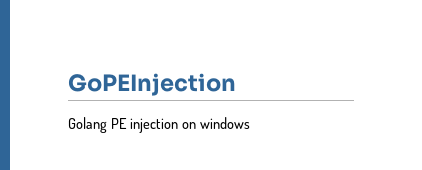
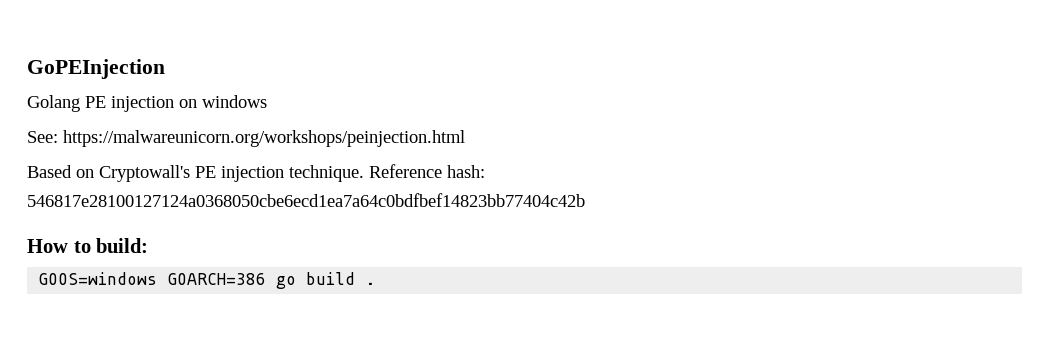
+ See: https://malwareunicorn.org/workshops/peinjection.html
+ Based on Cryptowall's PE injection technique. Reference hash: 546817e28100127124a0368050cbe6ecd1ea7a64c0bdfbef14823bb77404c42b
+ How to build:
+ GOOS=windows GOARCH=386 go build .

